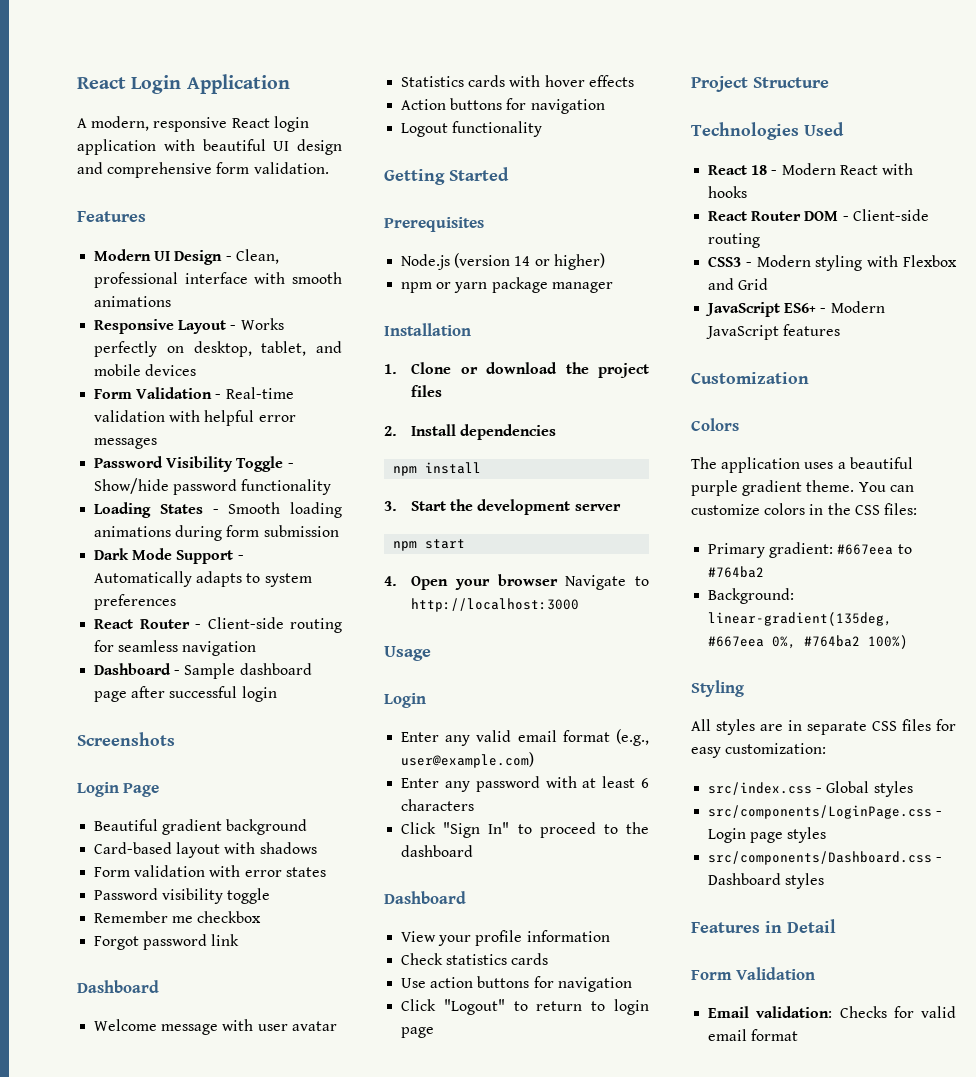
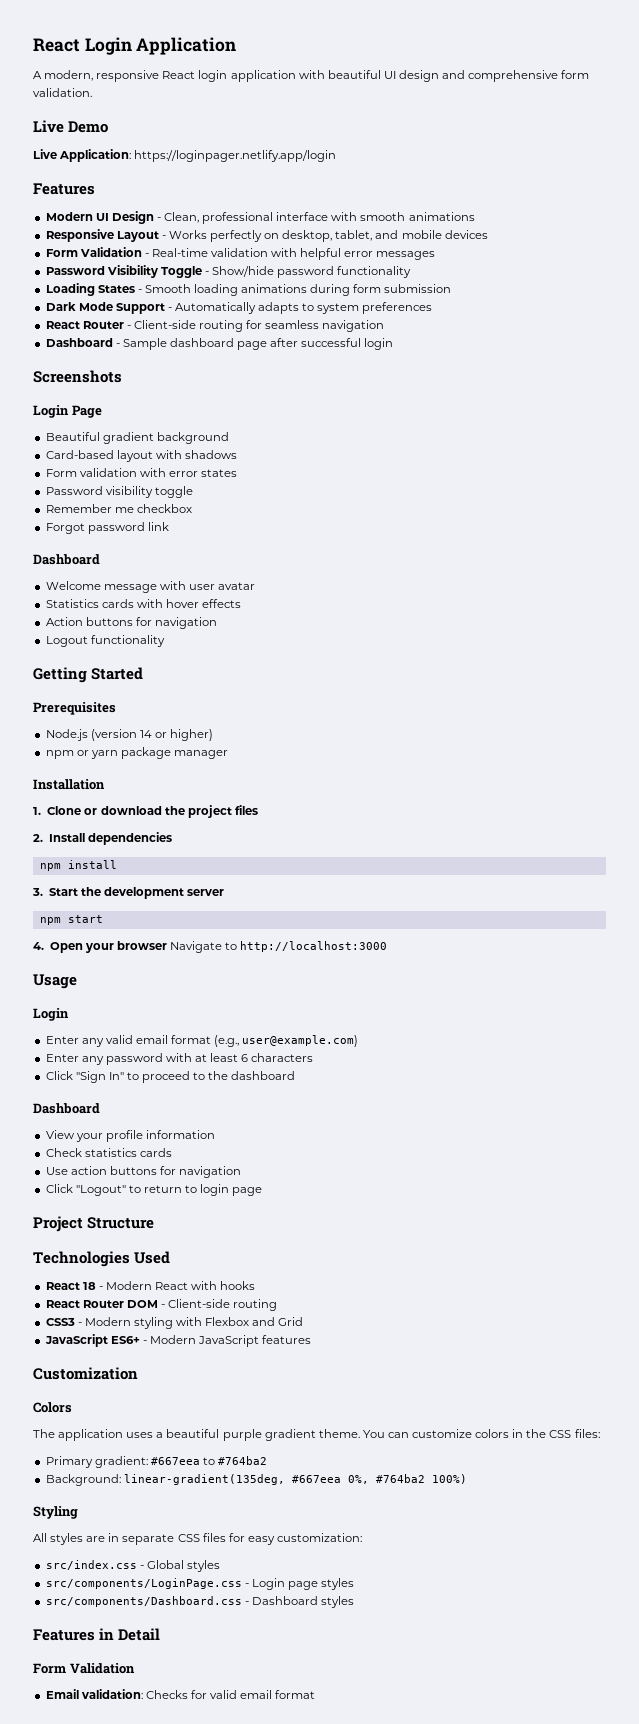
+ Live Demo
+ Live Application: https://loginpager.netlify.app/login

